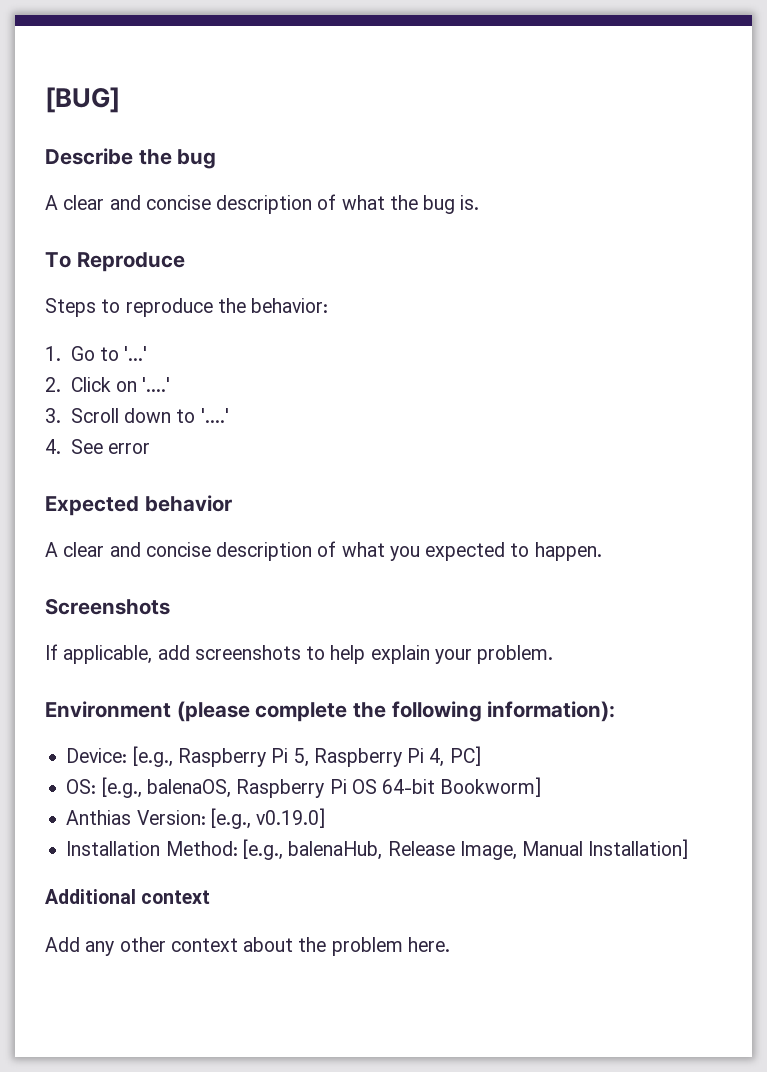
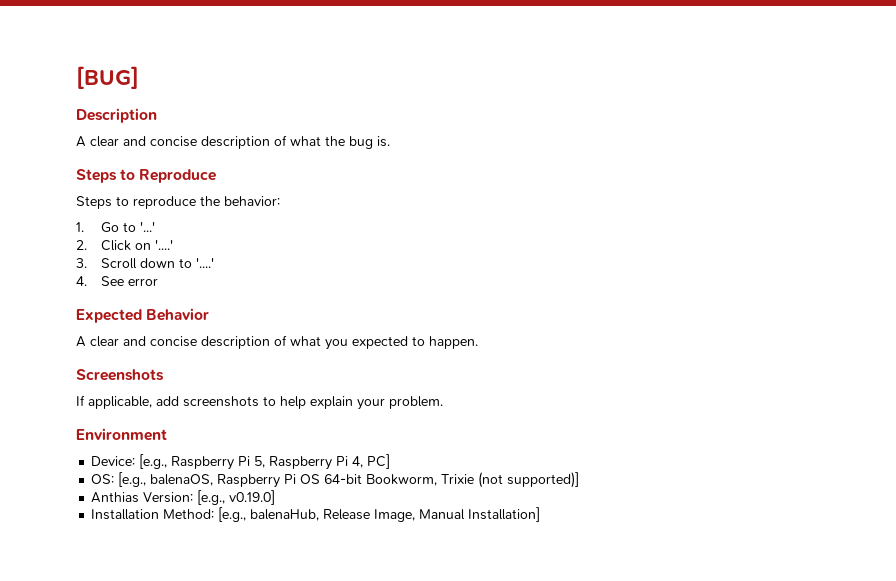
- Describe the bug
+ Description
- To Reproduce
+ Steps to Reproduce
- Expected behavior
+ Expected Behavior
- Environment (please complete the following information):
+ Environment
- OS: [e.g., balenaOS, Raspberry Pi OS 64-bit Bookworm]
+ OS: [e.g., balenaOS, Raspberry Pi OS 64-bit Bookworm, Trixie (not supported)]
- Additional context
- Add any other context about the problem here.

